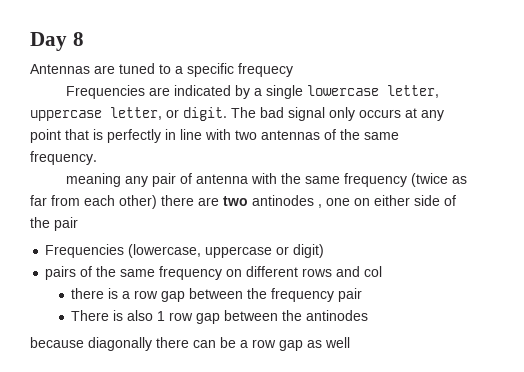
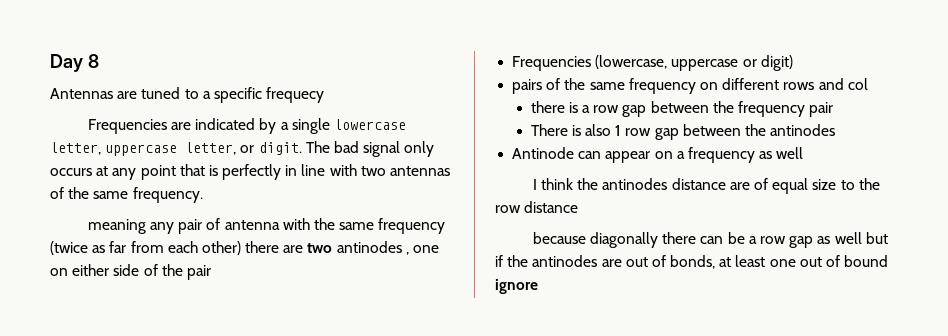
+ Antinode can appear on a frequency as well
+ I think the antinodes distance are of equal size to the row distance
- because diagonally there can be a row gap as well
+ because diagonally there can be a row gap as well but if the antinodes are out of bonds, at least one out of bound ignore

